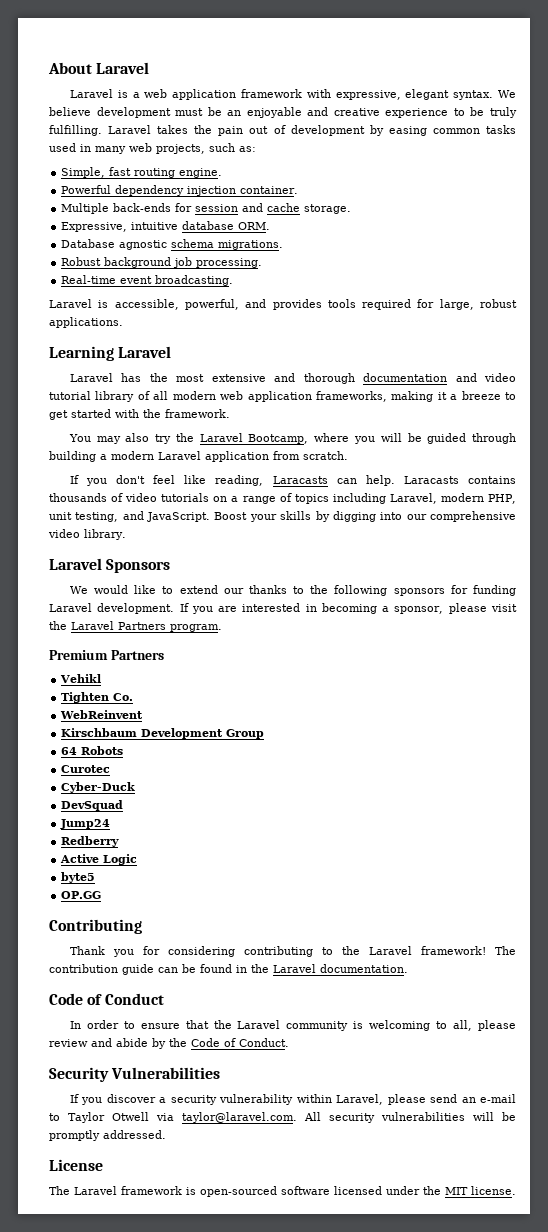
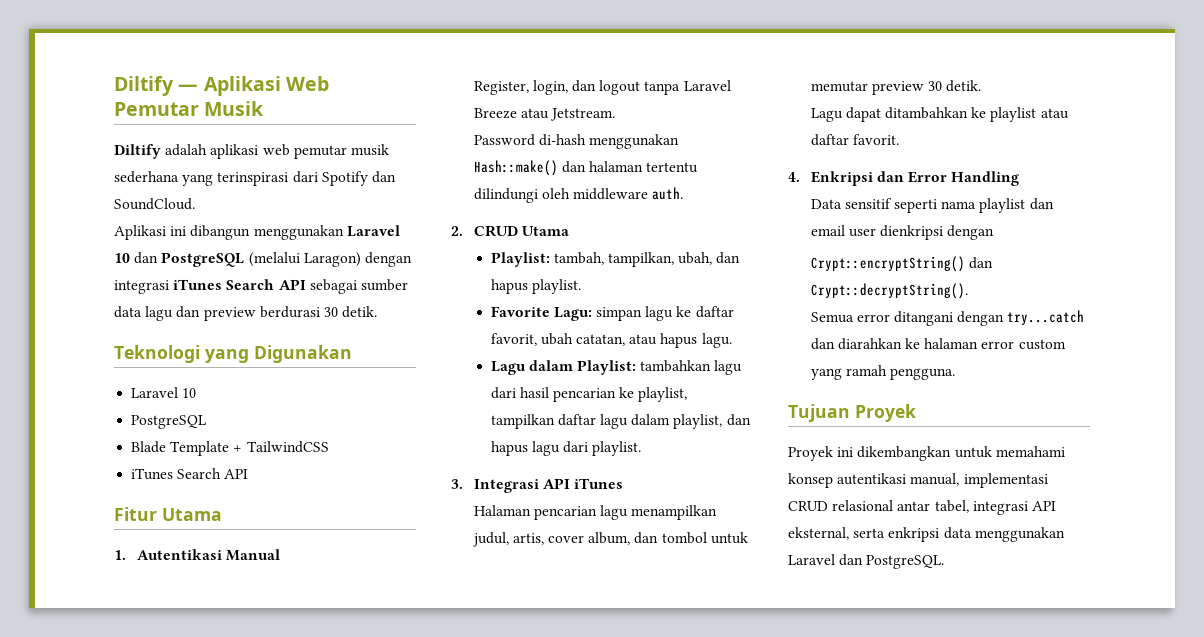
- About Laravel
- Laravel is a web application framework with expressive, elegant syntax. We believe development must be an enjoyable and creative experience to be truly fulfilling. Laravel takes the pain out of development by easing common tasks used in many web projects, such as:
- Simple, fast routing engine.
- Powerful dependency injection container.
- Multiple back-ends for session and cache storage.
- Expressive, intuitive database ORM.
- Database agnostic schema migrations.
- Robust background job processing.
- Real-time event broadcasting.
- Laravel is accessible, powerful, and provides tools required for large, robust applications.
- Learning Laravel
- Laravel has the most extensive and thorough documentation and video tutorial library of all modern web application frameworks, making it a breeze to get started with the framework.
- You may also try the Laravel Bootcamp, where you will be guided through building a modern Laravel application from scratch.
- If you don't feel like reading, Laracasts can help. Laracasts contains thousands of video tutorials on a range of topics including Laravel, modern PHP, unit testing, and JavaScript. Boost your skills by digging into our comprehensive video library.
- Laravel Sponsors
- We would like to extend our thanks to the following sponsors for funding Laravel development. If you are interested in becoming a sponsor, please visit the Laravel Partners program.
- Premium Partners
- Vehikl
- Tighten Co.
- WebReinvent
- Kirschbaum Development Group
- 64 Robots
- Curotec
- Cyber-Duck
- DevSquad
- Jump24
- Redberry
- Active Logic
- byte5
- OP.GG
- Contributing
- Thank you for considering contributing to the Laravel framework! The contribution guide can be found in the Laravel documentation.
- Code of Conduct
- In order to ensure that the Laravel community is welcoming to all, please review and abide by the Code of Conduct.
- Security Vulnerabilities
- If you discover a security vulnerability within Laravel, please send an e-mail to Taylor Otwell via taylor@laravel.com. All security vulnerabilities will be promptly addressed.
- License
- The Laravel framework is open-sourced software licensed under the MIT license.
+ Diltify — Aplikasi Web Pemutar Musik
+ Diltify adalah aplikasi web pemutar musik sederhana yang terinspirasi dari Spotify dan SoundCloud.
+ Aplikasi ini dibangun menggunakan Laravel 10 dan PostgreSQL (melalui Laragon) dengan integrasi iTunes Search API sebagai sumber data lagu dan preview berdurasi 30 detik.
+ Teknologi yang Digunakan
+ Laravel 10
+ PostgreSQL
+ Blade Template + TailwindCSS
+ iTunes Search API
+ Fitur Utama
+ 1. Autentikasi Manual
+ Register, login, dan logout tanpa Laravel Breeze atau Jetstream.
+ Password di-hash menggunakan Hash::make() dan halaman tertentu dilindungi oleh middleware auth.
+ 2. CRUD Utama
+ Playlist: tambah, tampilkan, ubah, dan hapus playlist.
+ Favorite Lagu: simpan lagu ke daftar favorit, ubah catatan, atau hapus lagu.
+ Lagu dalam Playlist: tambahkan lagu dari hasil pencarian ke playlist, tampilkan daftar lagu dalam playlist, dan hapus lagu dari playlist.
+ 3. Integrasi API iTunes
+ Halaman pencarian lagu menampilkan judul, artis, cover album, dan tombol untuk memutar preview 30 detik.
+ Lagu dapat ditambahkan ke playlist atau daftar favorit.
+ 4. Enkripsi dan Error Handling
+ Data sensitif seperti nama playlist dan email user dienkripsi dengan
+ Crypt::encryptString() dan Crypt::decryptString().
+ Semua error ditangani dengan try...catch dan diarahkan ke halaman error custom yang ramah pengguna.
+ Tujuan Proyek
+ Proyek ini dikembangkan untuk memahami konsep autentikasi manual, implementasi CRUD relasional antar tabel, integrasi API eksternal, serta enkripsi data menggunakan Laravel dan PostgreSQL.

